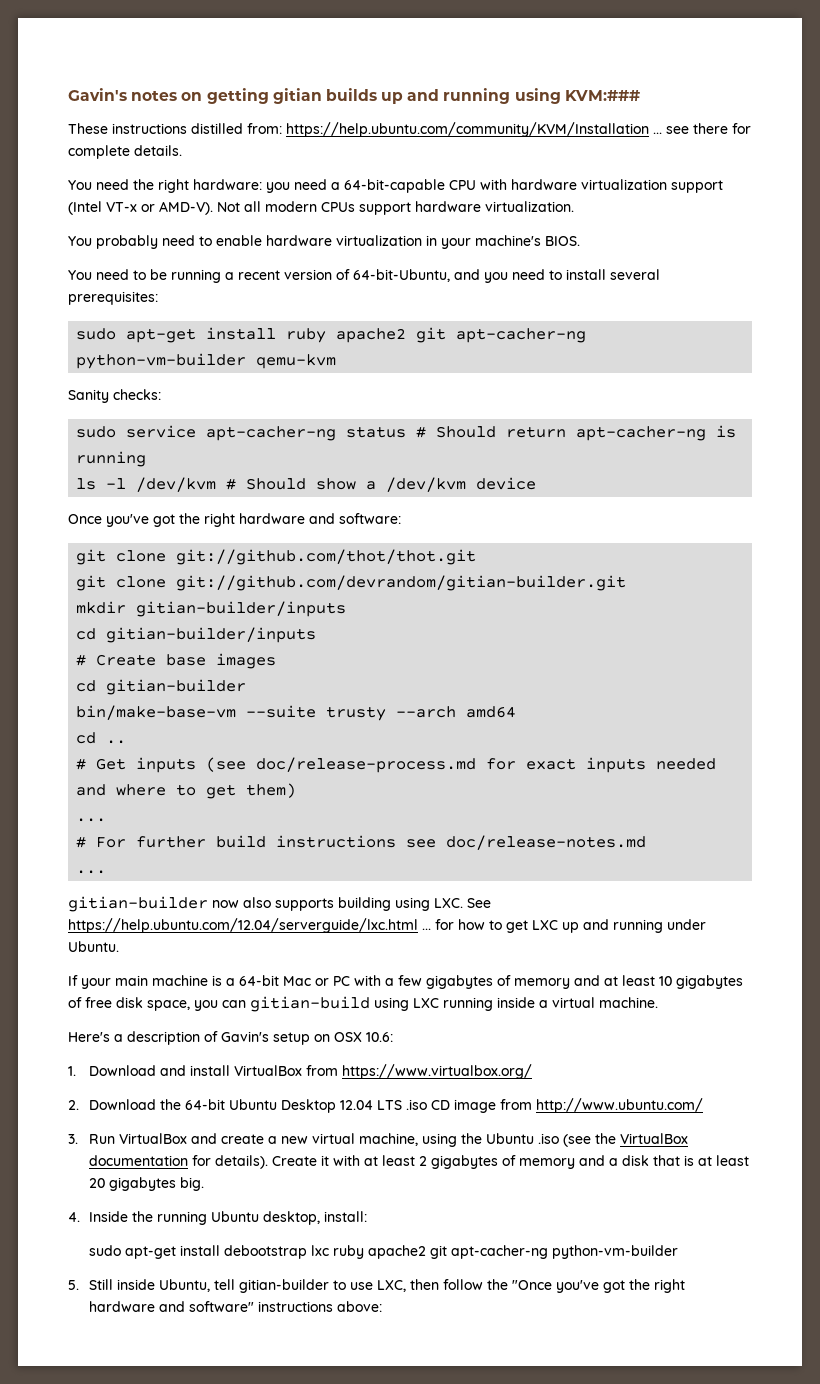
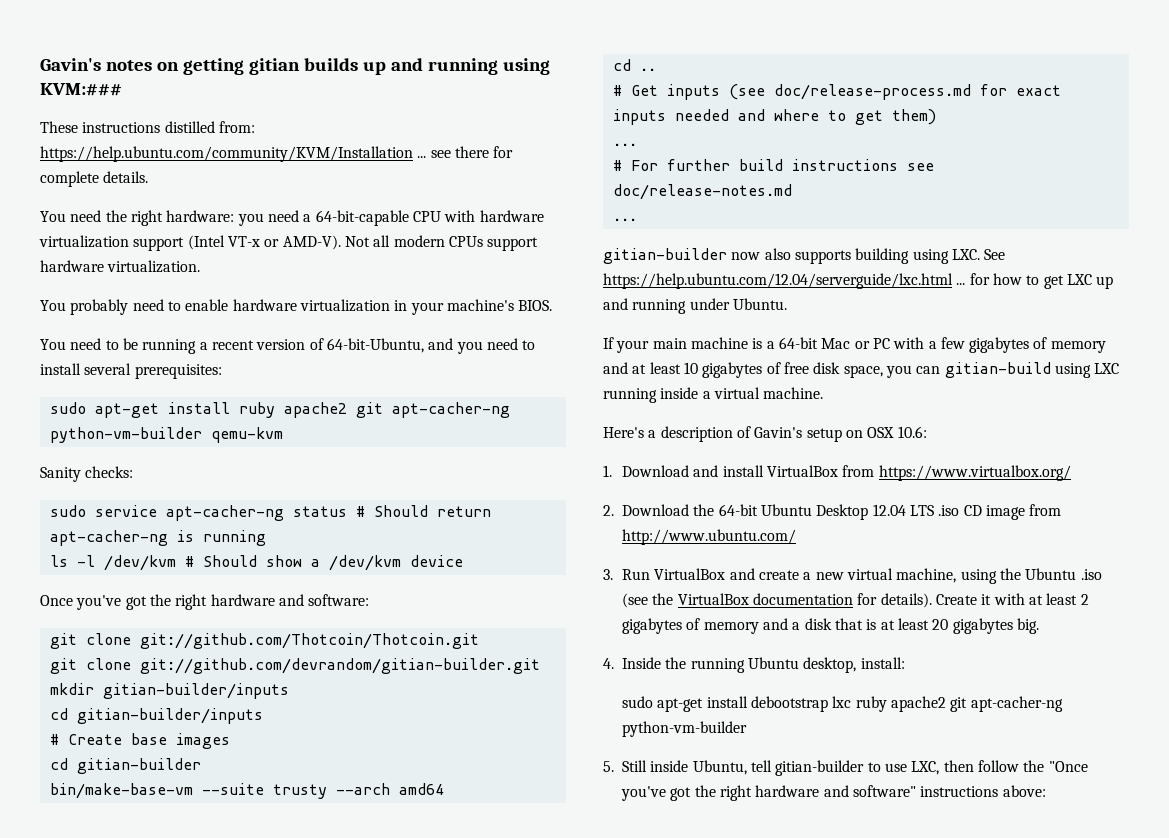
- git clone git://github.com/thot/thot.git
+ git clone git://github.com/Thotcoin/Thotcoin.git

